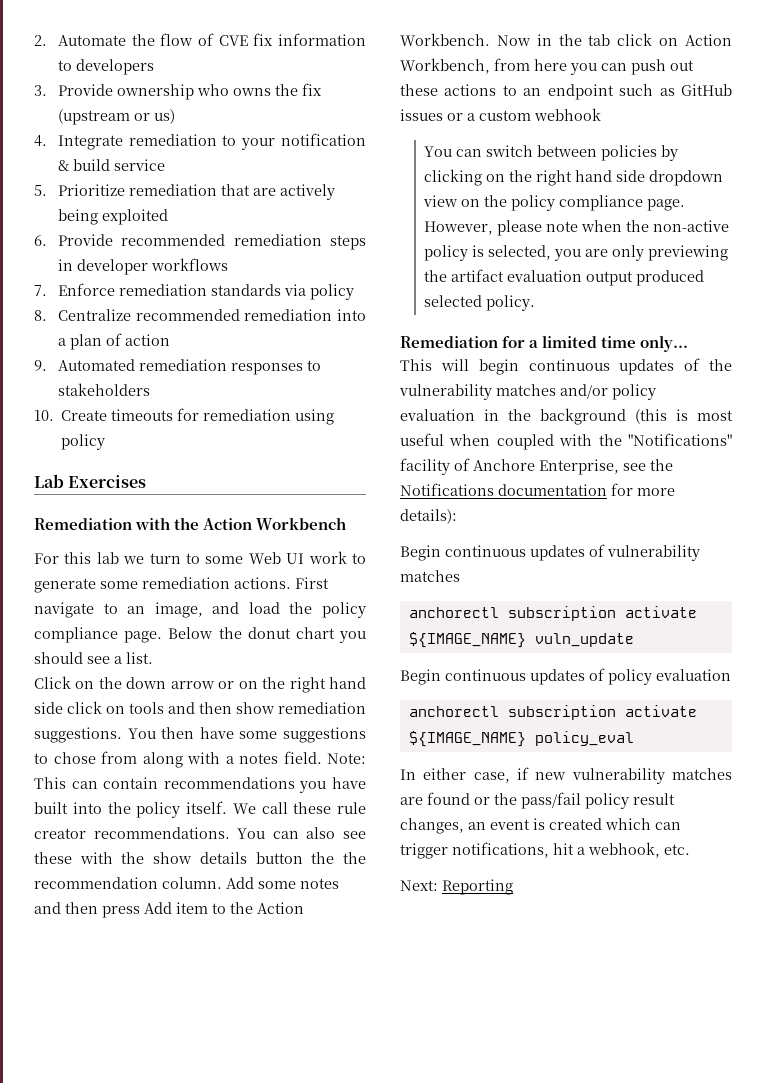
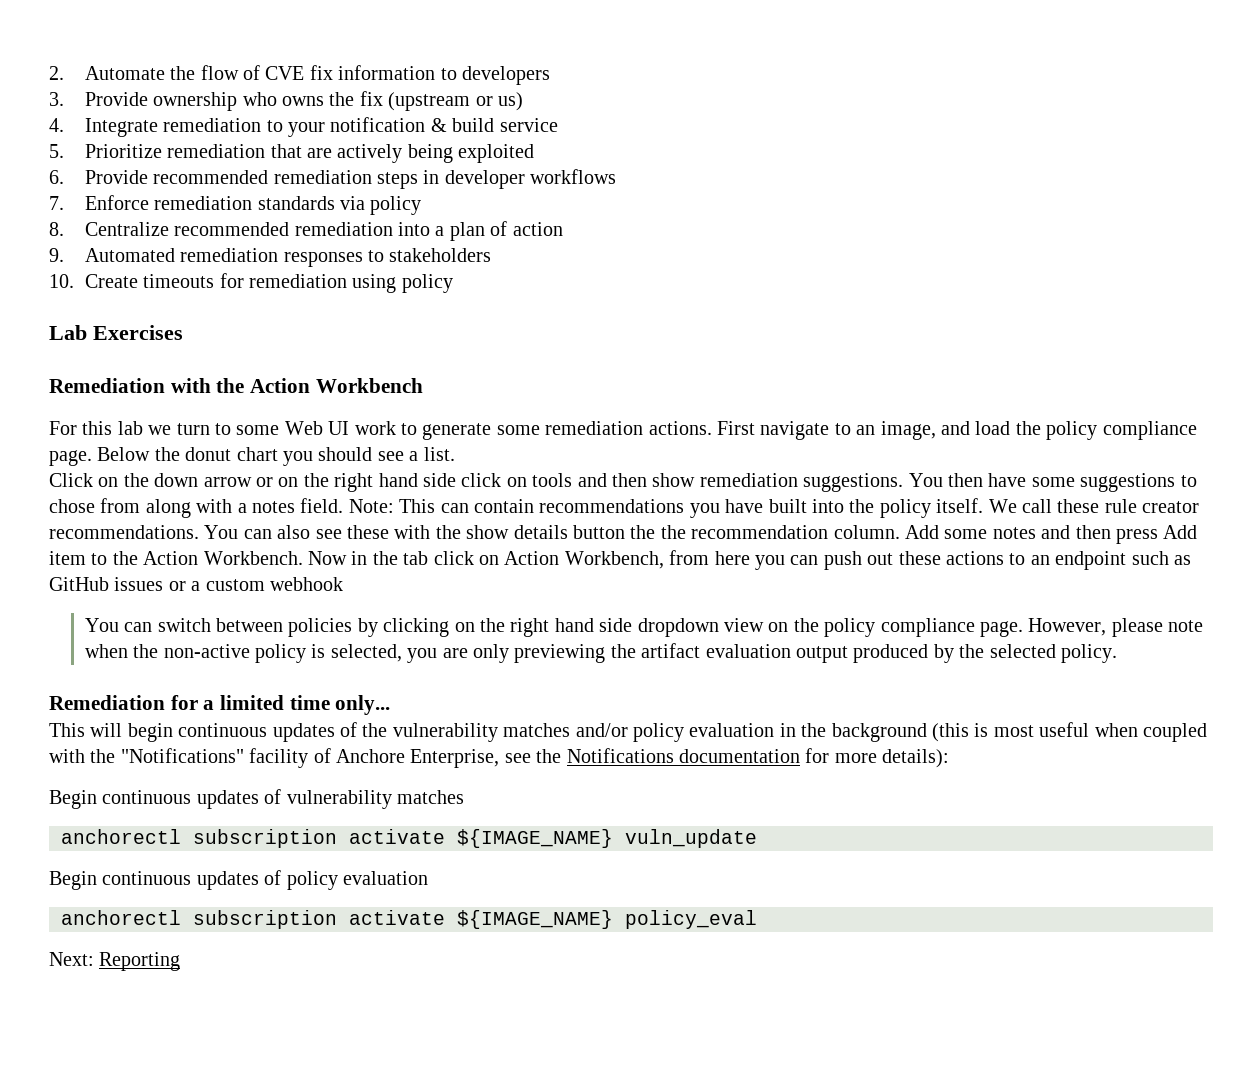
- However, please note when the non-active policy is selected, you are only previewing the artifact evaluation output produced selected policy.
+ However, please note when the non-active policy is selected, you are only previewing the artifact evaluation output produced by the selected policy.
- In either case, if new vulnerability matches are found or the pass/fail policy result changes, an event is created which can trigger notifications, hit a webhook, etc.

